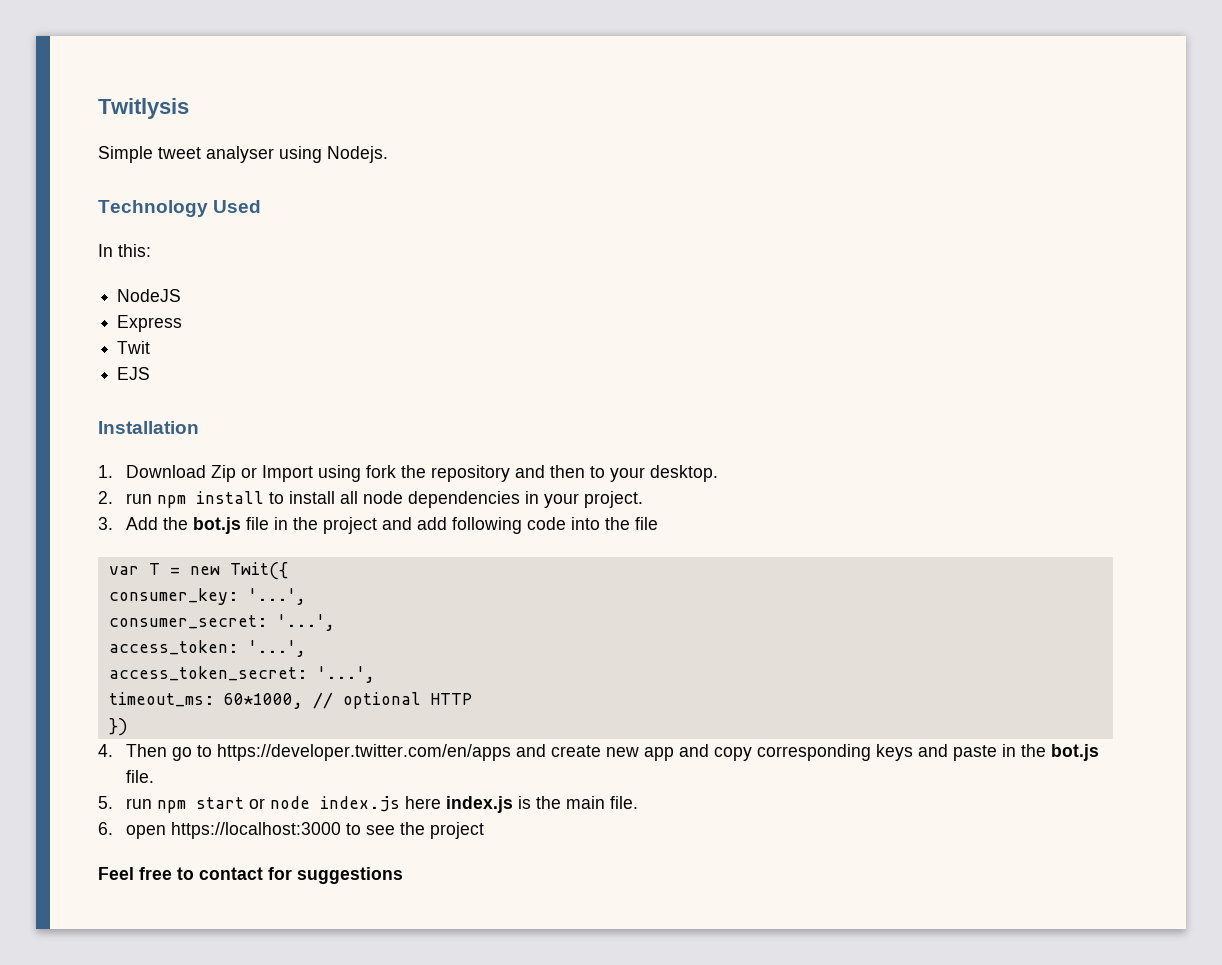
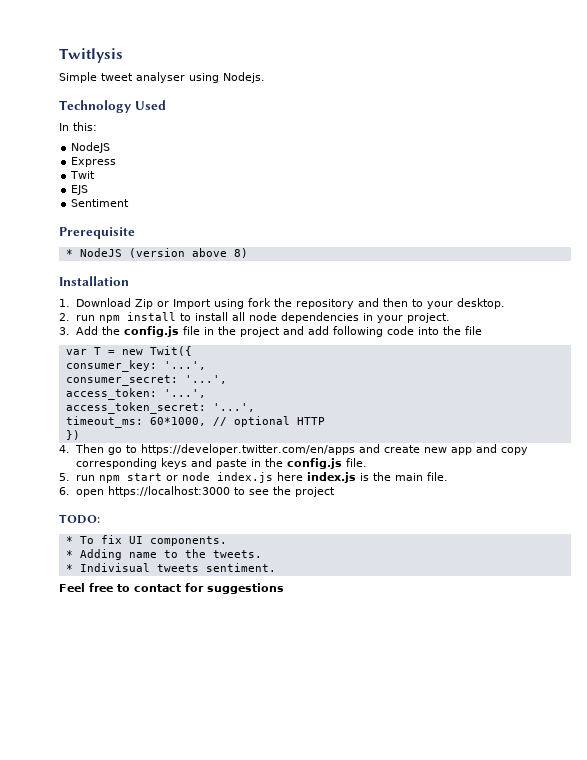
+ Sentiment
+ Prerequisite
+ * NodeJS (version above 8)
- 3. Add the bot.js file in the project and add following code into the file
+ 3. Add the config.js file in the project and add following code into the file
- 4. Then go to https://developer.twitter.com/en/apps and create new app and copy corresponding keys and paste in the bot.js file.
+ 4. Then go to https://developer.twitter.com/en/apps and create new app and copy corresponding keys and paste in the config.js file.
+ TODO:
+ * To fix UI components.
+ * Adding name to the tweets.
+ * Indivisual tweets sentiment.

